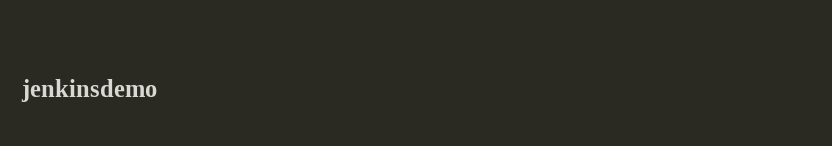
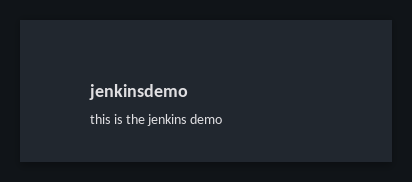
+ this is the jenkins demo

